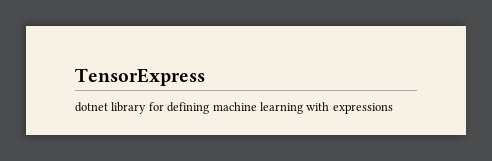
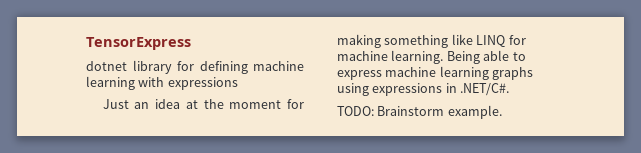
+ Just an idea at the moment for making something like LINQ for machine learning. Being able to express machine learning graphs using expressions in .NET/C#.
+ TODO: Brainstorm example.

